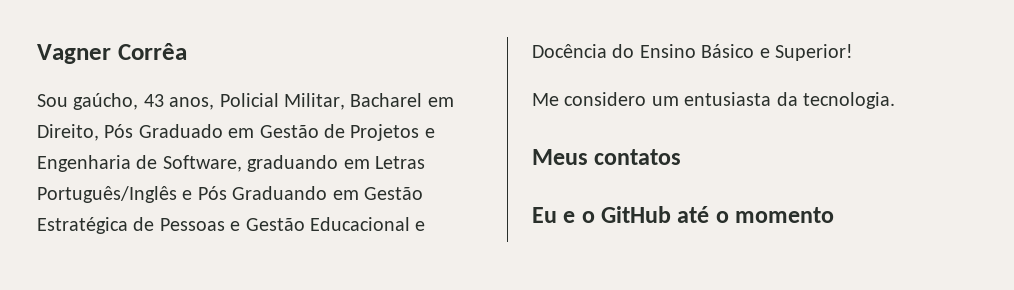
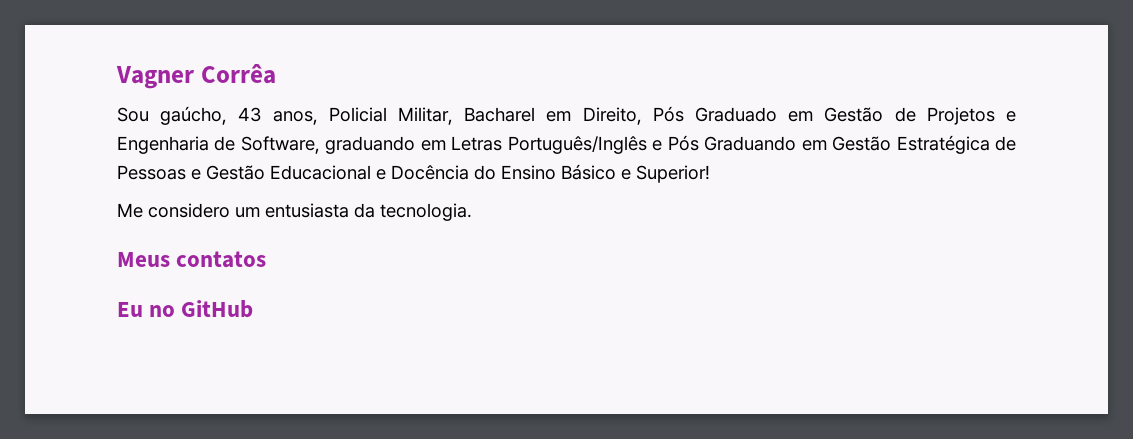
- Eu e o GitHub até o momento
+ Eu no GitHub

